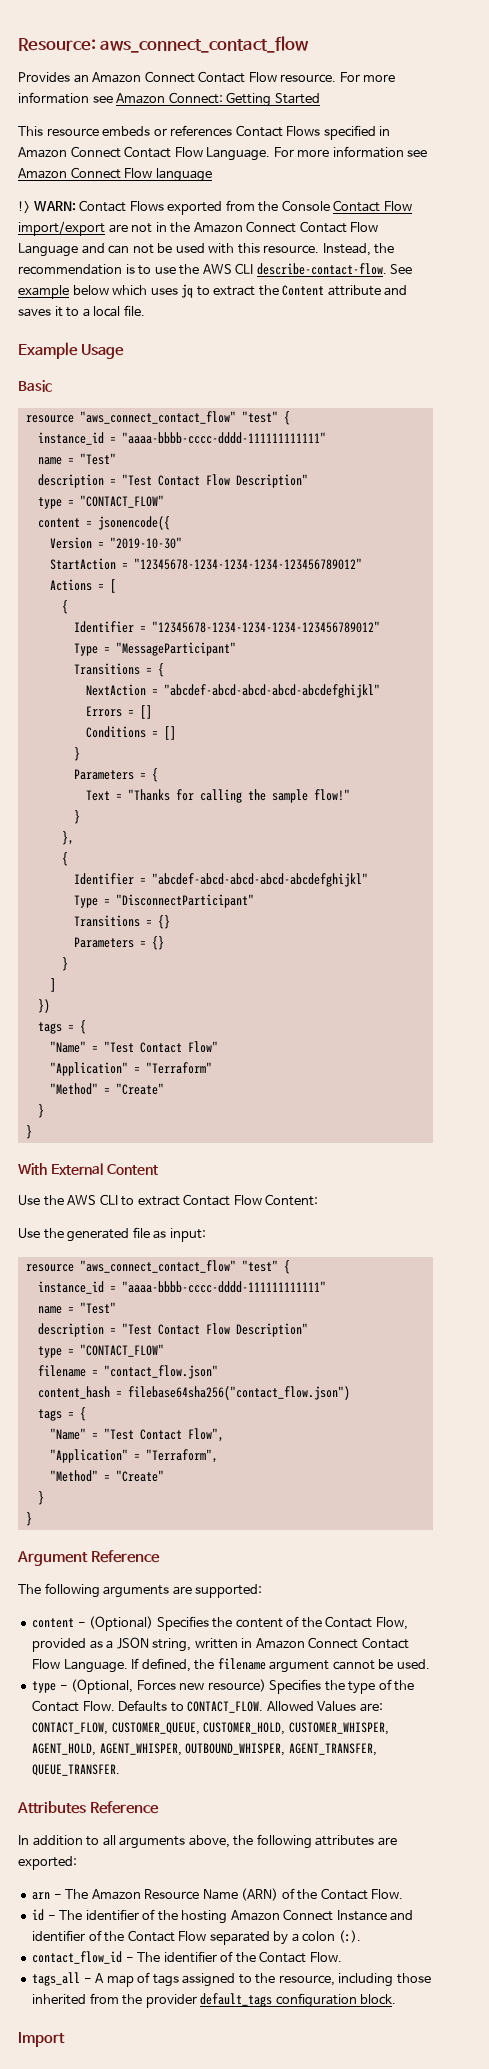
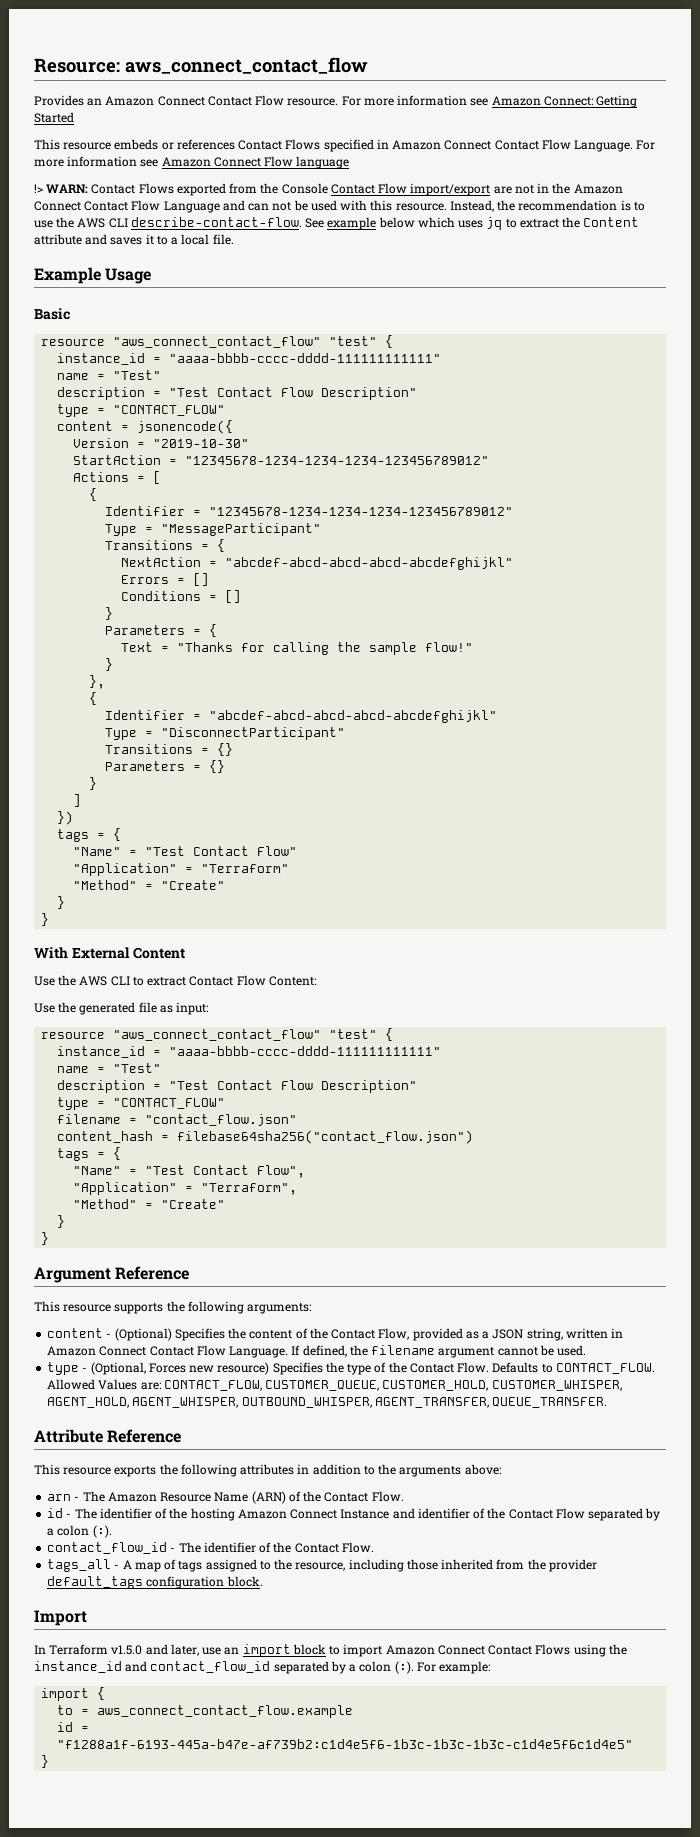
- The following arguments are supported:
+ This resource supports the following arguments:
- Attributes Reference
- In addition to all arguments above, the following attributes are exported:
+ Attribute Reference
+ This resource exports the following attributes in addition to the arguments above:
+ In Terraform v1.5.0 and later, use an import block to import Amazon Connect Contact Flows using the instance_id and contact_flow_id separated by a colon (:). For example:
+ import {
+ to = aws_connect_contact_flow.example
+ id = "f1288a1f-6193-445a-b47e-af739b2:c1d4e5f6-1b3c-1b3c-1b3c-c1d4e5f6c1d4e5"
+ }

